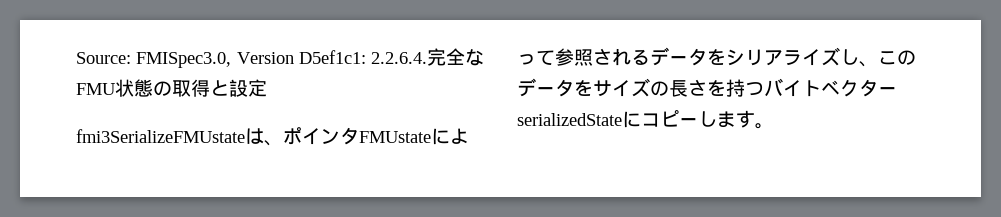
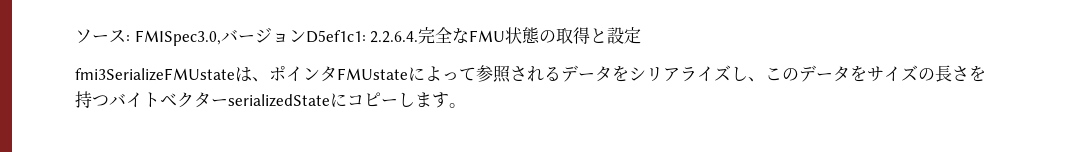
- Source: FMISpec3.0, Version D5ef1c1: 2.2.6.4.完全なFMU状態の取得と設定
+ ソース: FMISpec3.0,バージョンD5ef1c1: 2.2.6.4.完全なFMU状態の取得と設定

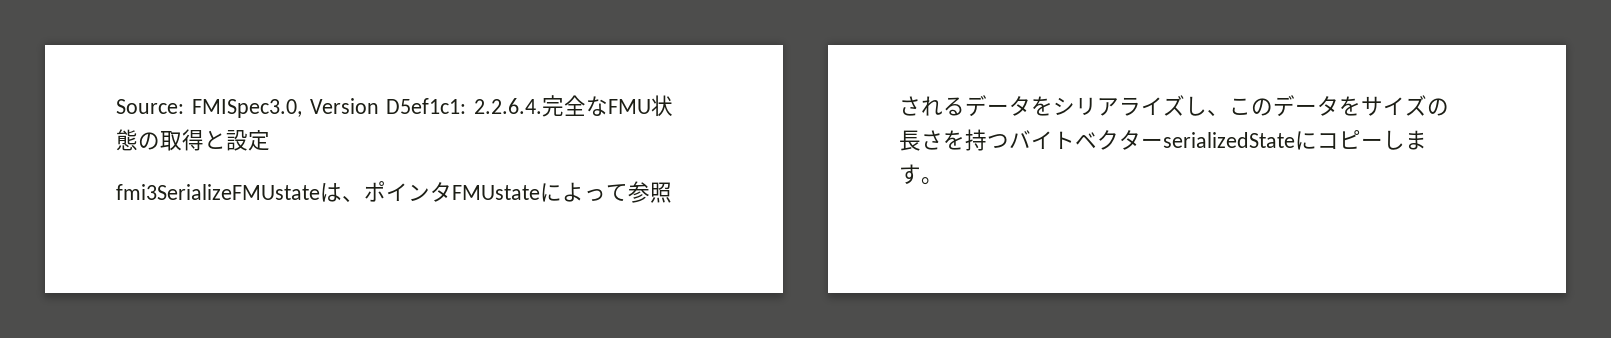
- ソース: FMISpec3.0,バージョンD5ef1c1: 2.2.6.4.完全なFMU状態の取得と設定
+ Source: FMISpec3.0, Version D5ef1c1: 2.2.6.4.完全なFMU状態の取得と設定

